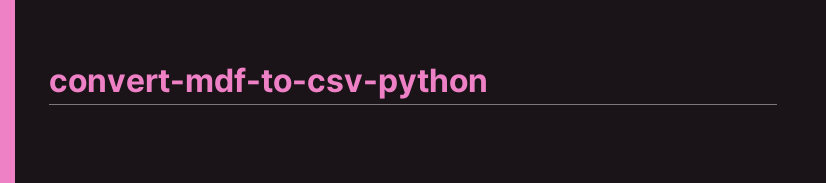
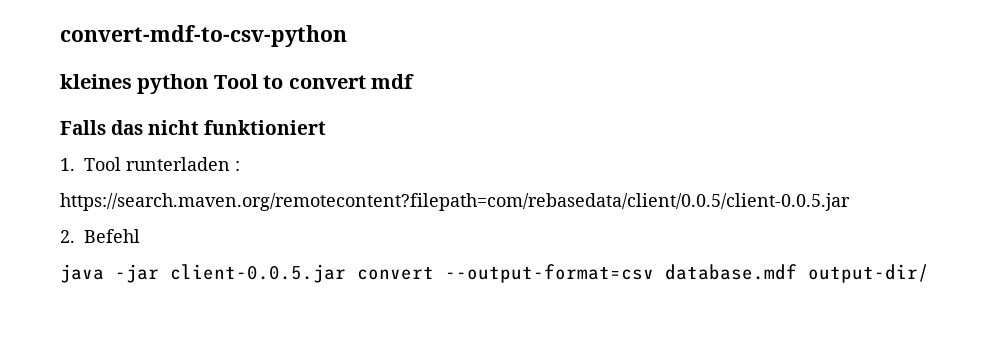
+ kleines python Tool to convert mdf
+ Falls das nicht funktioniert
+ 1. Tool runterladen :
+ https://search.maven.org/remotecontent?filepath=com/rebasedata/client/0.0.5/client-0.0.5.jar
+ 2. Befehl
+ java -jar client-0.0.5.jar convert --output-format=csv database.mdf output-dir/

